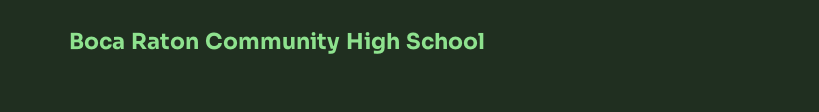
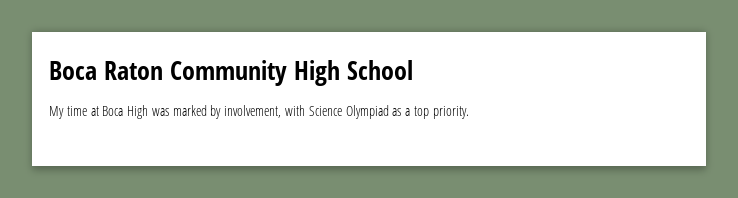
+ My time at Boca High was marked by involvement, with Science Olympiad as a top priority.

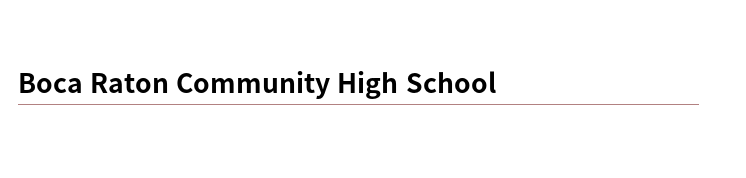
- My time at Boca High was marked by involvement, with Science Olympiad as a top priority.

